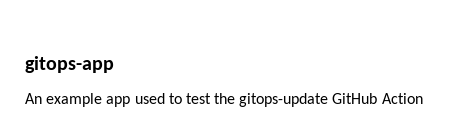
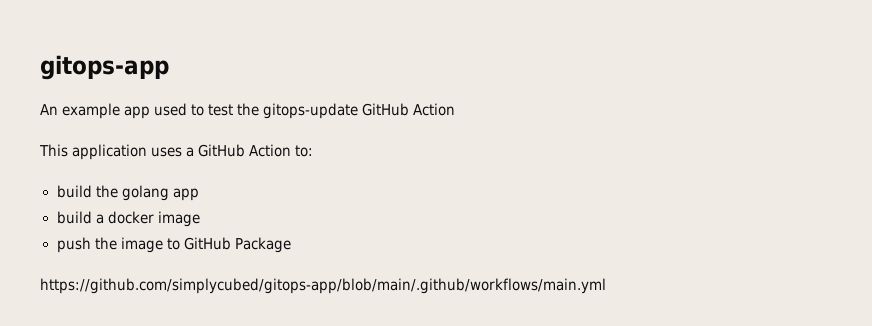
+ This application uses a GitHub Action to:
+ build the golang app
+ build a docker image
+ push the image to GitHub Package
+ https://github.com/simplycubed/gitops-app/blob/main/.github/workflows/main.yml

